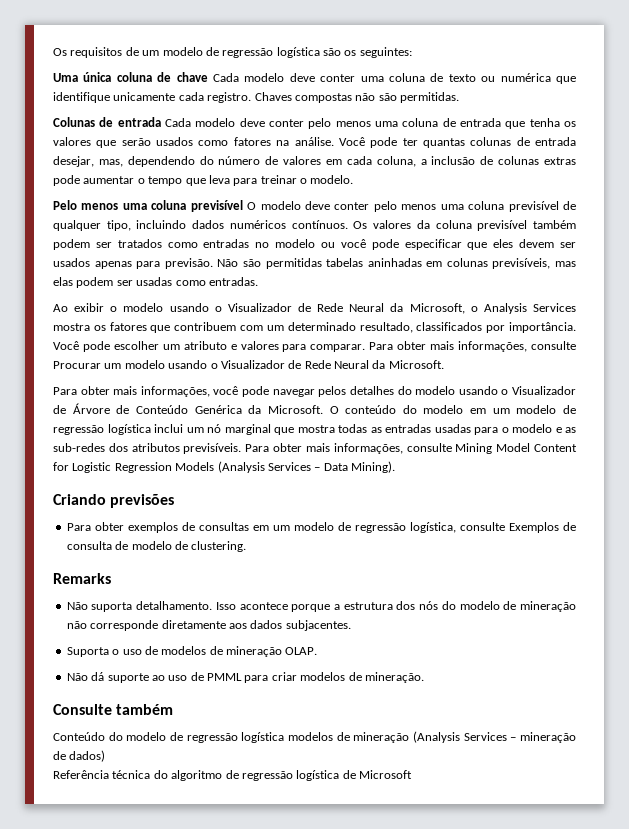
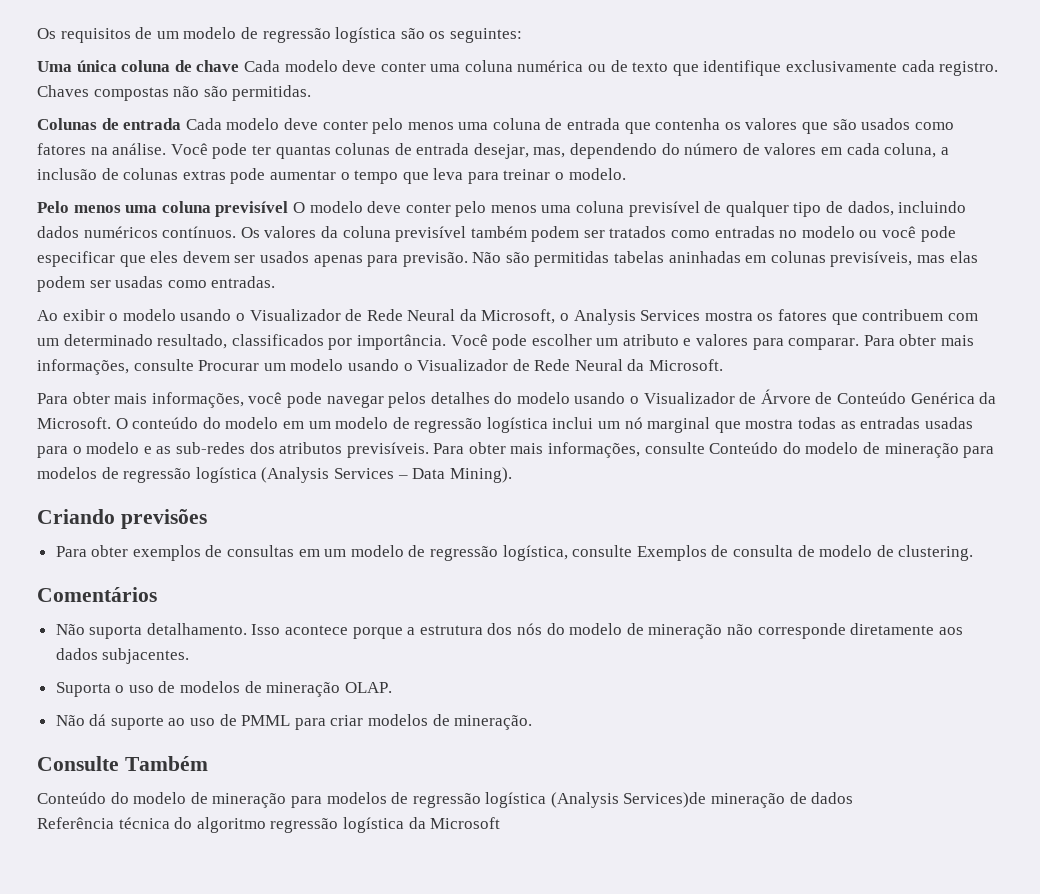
- Uma única coluna de chave Cada modelo deve conter uma coluna de texto ou numérica que identifique unicamente cada registro.
+ Uma única coluna de chave Cada modelo deve conter uma coluna numérica ou de texto que identifique exclusivamente cada registro.
- Colunas de entrada Cada modelo deve conter pelo menos uma coluna de entrada que tenha os valores que serão usados como fatores na análise.
+ Colunas de entrada Cada modelo deve conter pelo menos uma coluna de entrada que contenha os valores que são usados como fatores na análise.
- Pelo menos uma coluna previsível O modelo deve conter pelo menos uma coluna previsível de qualquer tipo, incluindo dados numéricos contínuos.
+ Pelo menos uma coluna previsível O modelo deve conter pelo menos uma coluna previsível de qualquer tipo de dados, incluindo dados numéricos contínuos.
- Para obter mais informações, consulte Mining Model Content for Logistic Regression Models (Analysis Services – Data Mining).
+ Para obter mais informações, consulte Conteúdo do modelo de mineração para modelos de regressão logística (Analysis Services – Data Mining).
- Remarks
+ Comentários
- Consulte também
- Conteúdo do modelo de regressão logística modelos de mineração (Analysis Services – mineração de dados)
+ Consulte Também
+ Conteúdo do modelo de mineração para modelos de regressão logística (Analysis Services)de mineração de dados
- Referência técnica do algoritmo de regressão logística de Microsoft
+ Referência técnica do algoritmo regressão logística da Microsoft

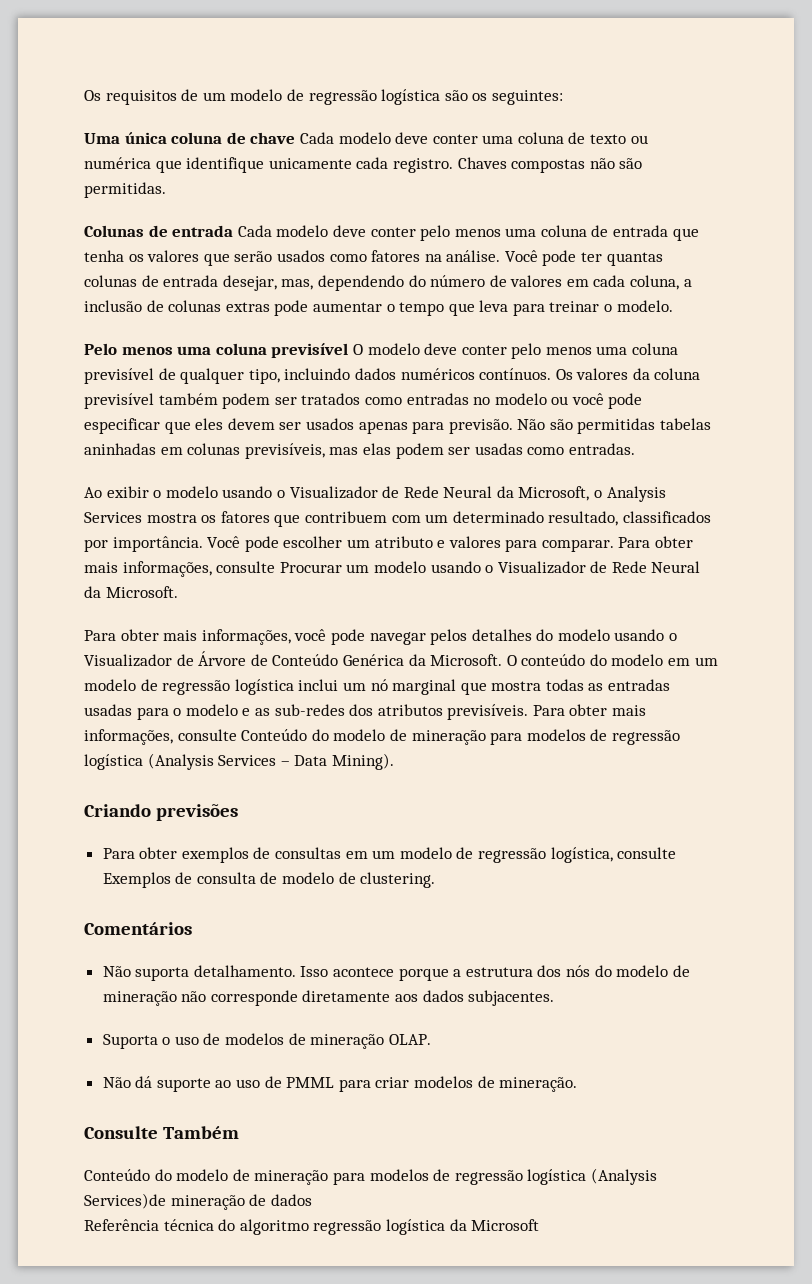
- Uma única coluna de chave Cada modelo deve conter uma coluna numérica ou de texto que identifique exclusivamente cada registro.
+ Uma única coluna de chave Cada modelo deve conter uma coluna de texto ou numérica que identifique unicamente cada registro.
- Colunas de entrada Cada modelo deve conter pelo menos uma coluna de entrada que contenha os valores que são usados como fatores na análise.
+ Colunas de entrada Cada modelo deve conter pelo menos uma coluna de entrada que tenha os valores que serão usados como fatores na análise.
- Pelo menos uma coluna previsível O modelo deve conter pelo menos uma coluna previsível de qualquer tipo de dados, incluindo dados numéricos contínuos.
+ Pelo menos uma coluna previsível O modelo deve conter pelo menos uma coluna previsível de qualquer tipo, incluindo dados numéricos contínuos.

